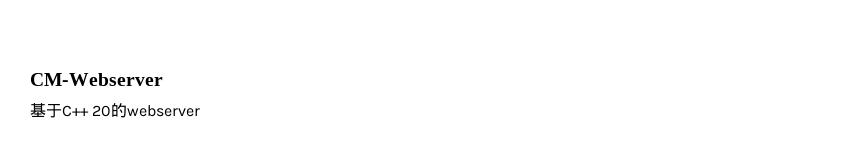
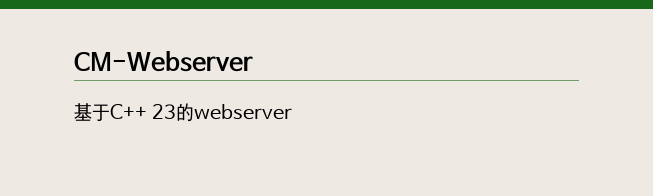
- 基于C++ 20的webserver
+ 基于C++ 23的webserver

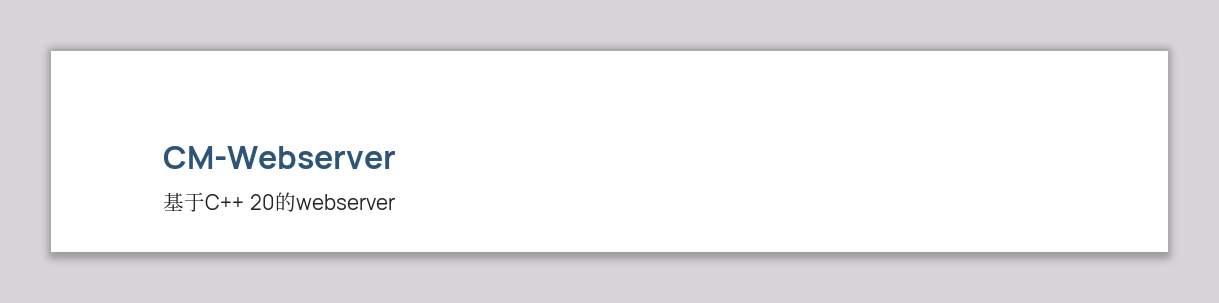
- 基于C++ 23的webserver
+ 基于C++ 20的webserver

